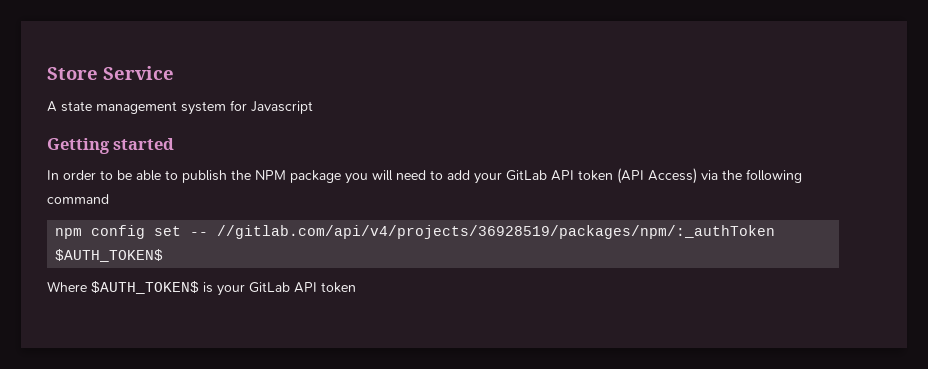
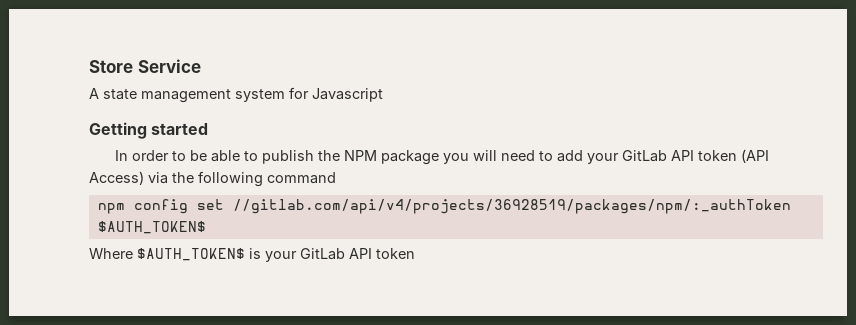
- npm config set -- //gitlab.com/api/v4/projects/36928519/packages/npm/:_authToken $AUTH_TOKEN$
+ npm config set //gitlab.com/api/v4/projects/36928519/packages/npm/:_authToken $AUTH_TOKEN$

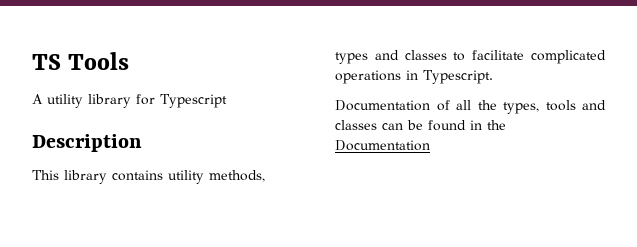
- Store Service
+ TS Tools
- A state management system for Javascript
- Getting started
- In order to be able to publish the NPM package you will need to add your GitLab API token (API Access) via the following command
- npm config set //gitlab.com/api/v4/projects/36928519/packages/npm/:_authToken $AUTH_TOKEN$
- Where $AUTH_TOKEN$ is your GitLab API token
+ A utility library for Typescript
+ Description
+ This library contains utility methods, types and classes to facilitate complicated operations in Typescript.
+ Documentation of all the types, tools and classes can be found in the Documentation

